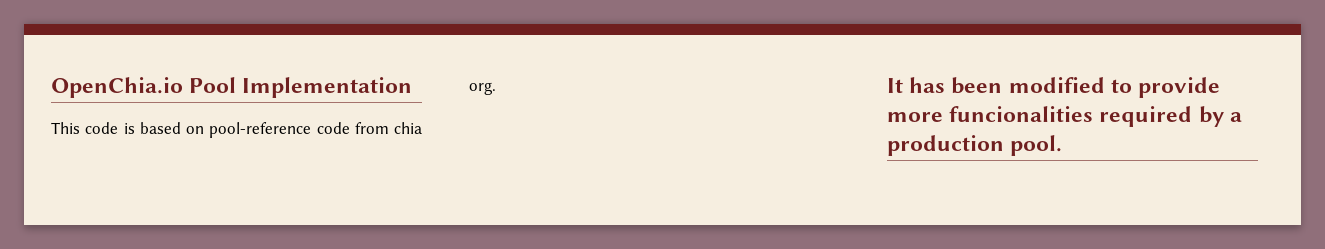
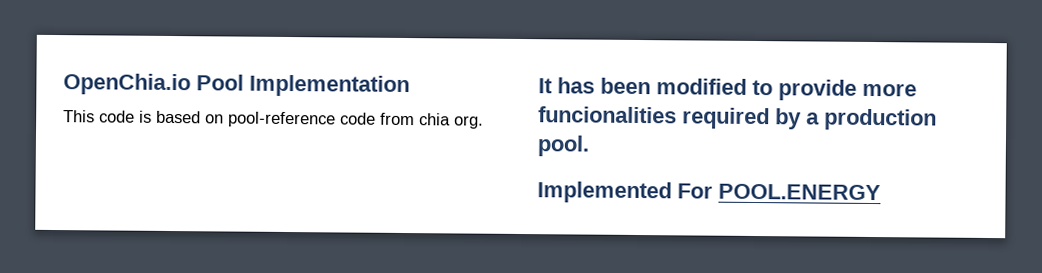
+ Implemented For POOL.ENERGY

